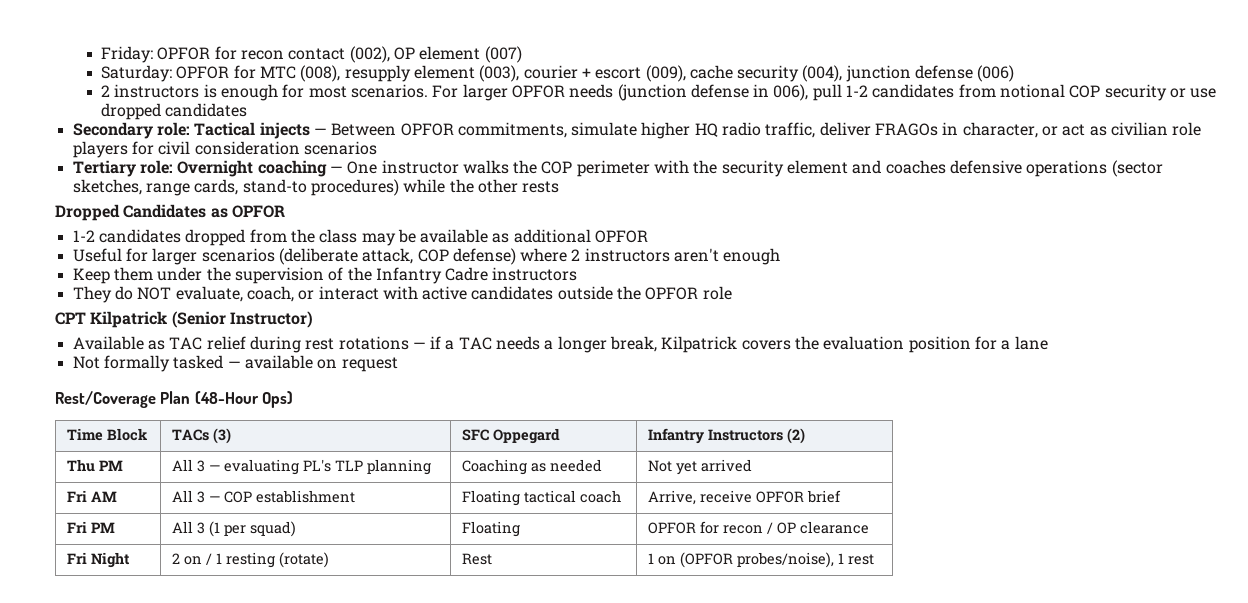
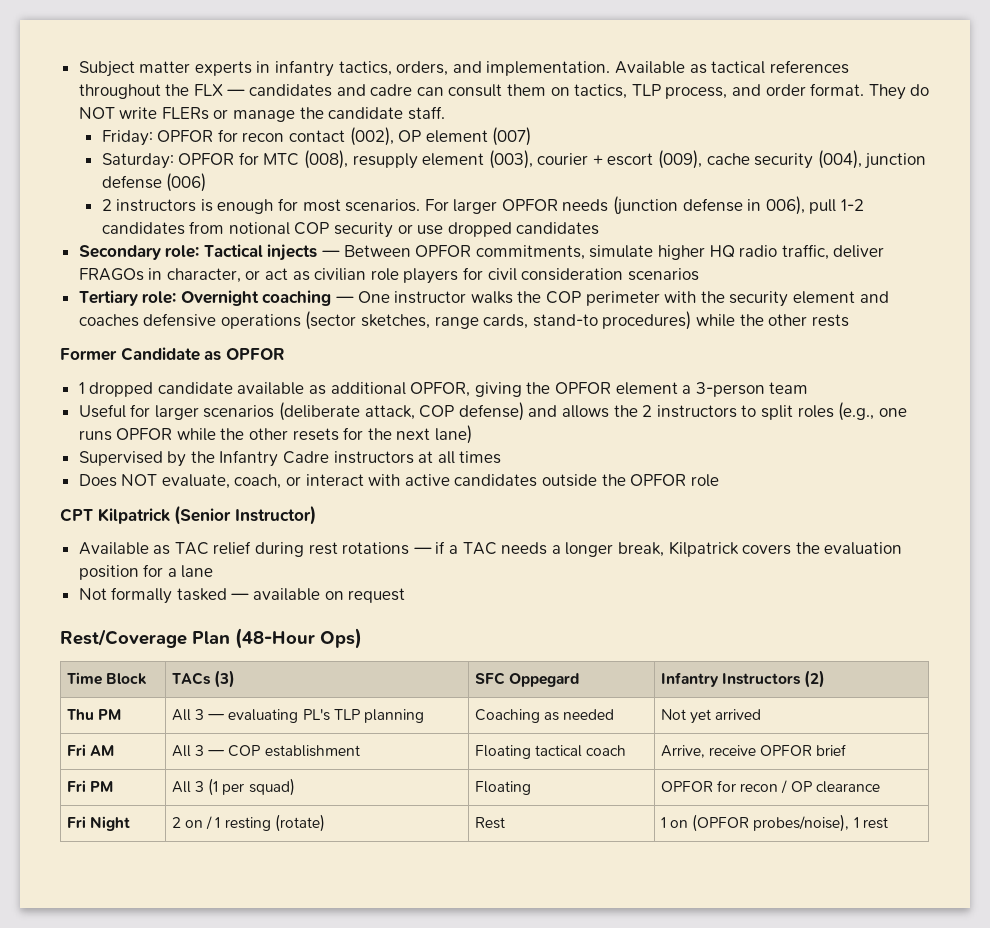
+ Subject matter experts in infantry tactics, orders, and implementation. Available as tactical references throughout the FLX — candidates and cadre can consult them on tactics, TLP process, and order format. They do NOT write FLERs or manage the candidate staff.
- Dropped Candidates as OPFOR
+ Former Candidate as OPFOR
- 1-2 candidates dropped from the class may be available as additional OPFOR
+ 1 dropped candidate available as additional OPFOR, giving the OPFOR element a 3-person team
- Useful for larger scenarios (deliberate attack, COP defense) where 2 instructors aren't enough
- Keep them under the supervision of the Infantry Cadre instructors
- They do NOT evaluate, coach, or interact with active candidates outside the OPFOR role
+ Useful for larger scenarios (deliberate attack, COP defense) and allows the 2 instructors to split roles (e.g., one runs OPFOR while the other resets for the next lane)
+ Supervised by the Infantry Cadre instructors at all times
+ Does NOT evaluate, coach, or interact with active candidates outside the OPFOR role

